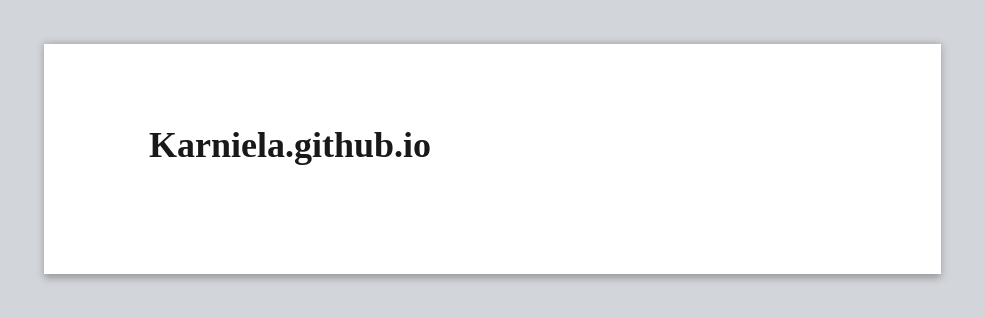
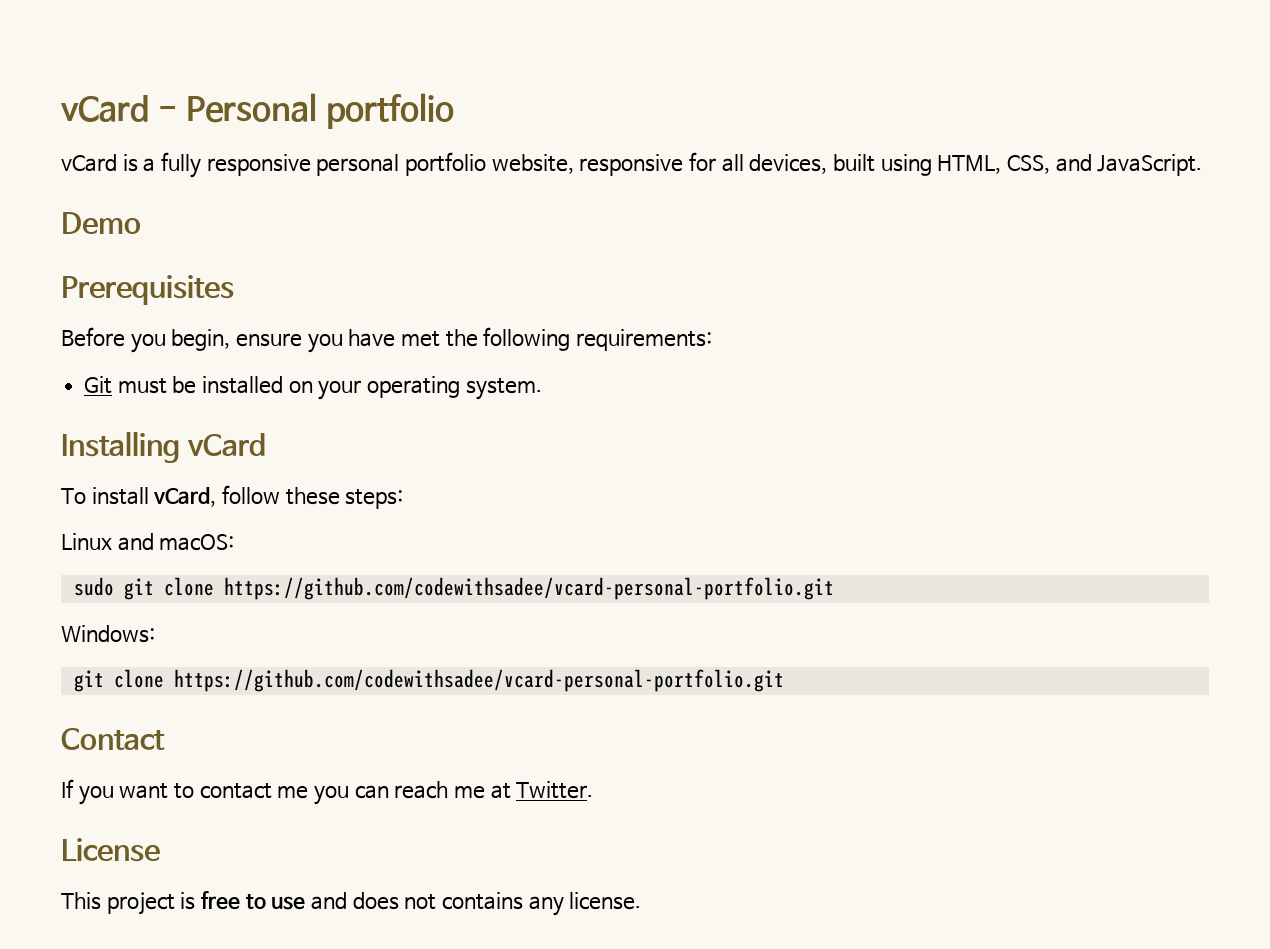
- Karniela.github.io
+ vCard - Personal portfolio
+ vCard is a fully responsive personal portfolio website, responsive for all devices, built using HTML, CSS, and JavaScript.
+ Demo
+ Prerequisites
+ Before you begin, ensure you have met the following requirements:
+ Git must be installed on your operating system.
+ Installing vCard
+ To install vCard, follow these steps:
+ Linux and macOS:
+ sudo git clone https://github.com/codewithsadee/vcard-personal-portfolio.git
+ Windows:
+ git clone https://github.com/codewithsadee/vcard-personal-portfolio.git
+ Contact
+ If you want to contact me you can reach me at Twitter.
+ License
+ This project is free to use and does not contains any license.

